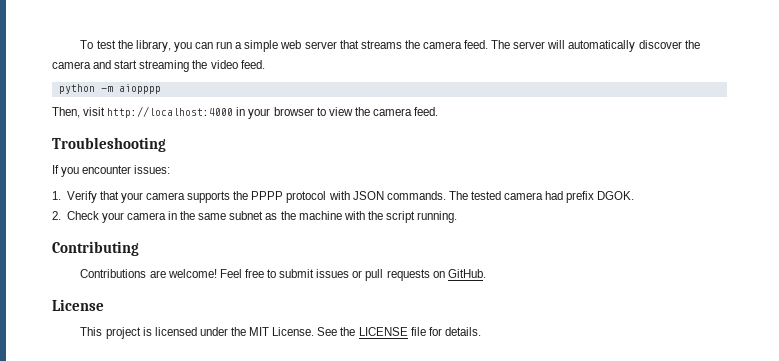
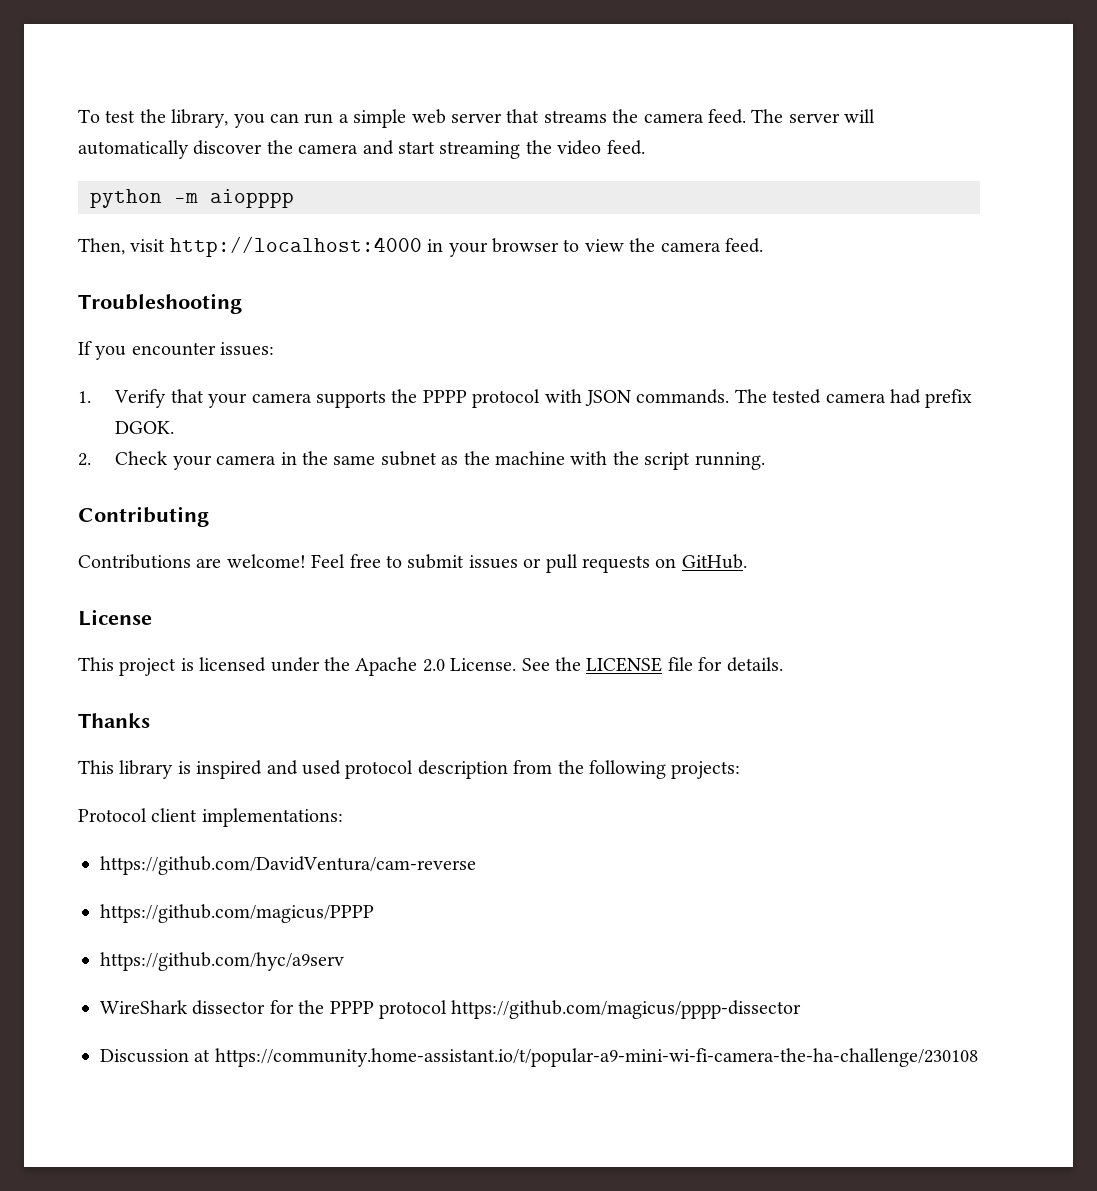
- This project is licensed under the MIT License.
+ This project is licensed under the Apache 2.0 License.
+ Thanks
+ This library is inspired and used protocol description from the following projects:
+ Protocol client implementations:
+ https://github.com/DavidVentura/cam-reverse
+ https://github.com/magicus/PPPP
+ https://github.com/hyc/a9serv
+ WireShark dissector for the PPPP protocol https://github.com/magicus/pppp-dissector
+ Discussion at https://community.home-assistant.io/t/popular-a9-mini-wi-fi-camera-the-ha-challenge/230108

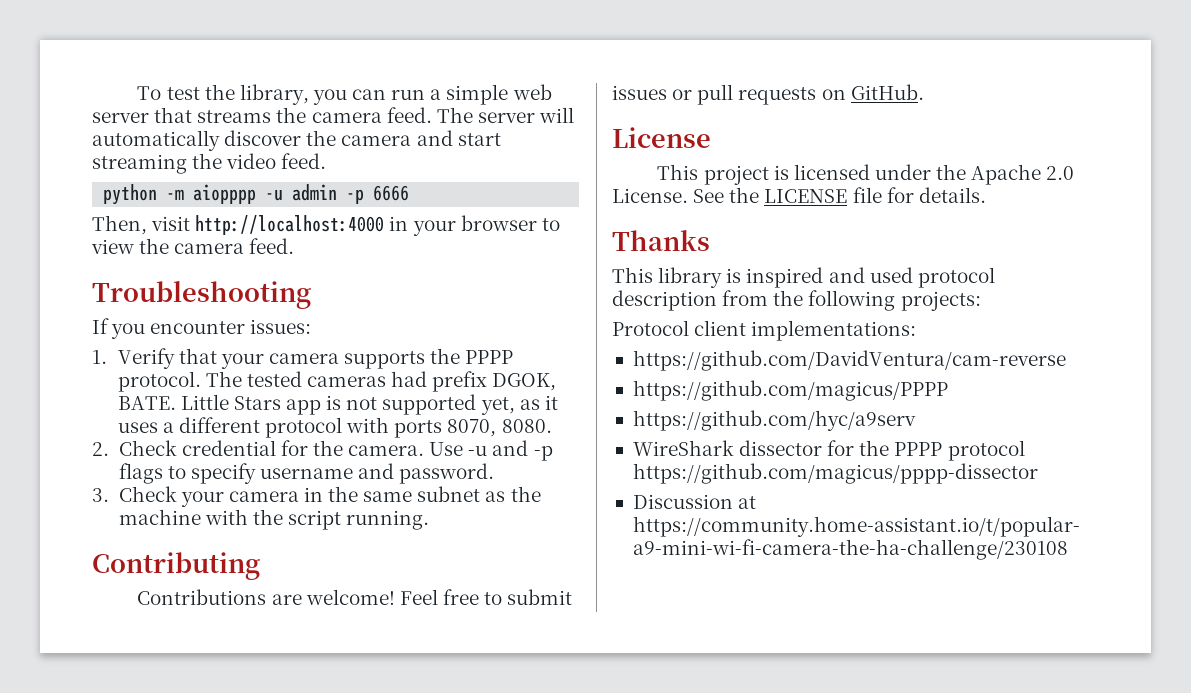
- python -m aiopppp
+ python -m aiopppp -u admin -p 6666
- 1. Verify that your camera supports the PPPP protocol with JSON commands. The tested camera had prefix DGOK.
- 2. Check your camera in the same subnet as the machine with the script running.
+ 1. Verify that your camera supports the PPPP protocol. The tested cameras had prefix DGOK, BATE. Little Stars app is not supported yet, as it uses a different protocol with ports 8070, 8080.
+ 2. Check credential for the camera. Use -u and -p flags to specify username and password.
+ 3. Check your camera in the same subnet as the machine with the script running.

